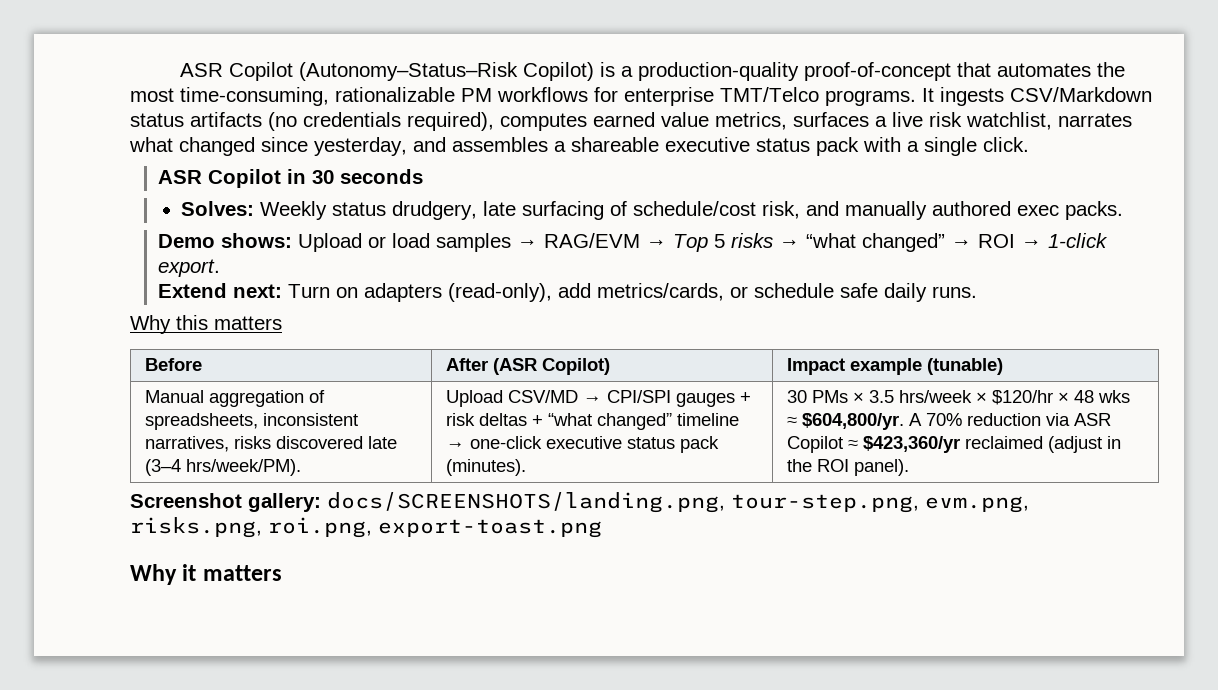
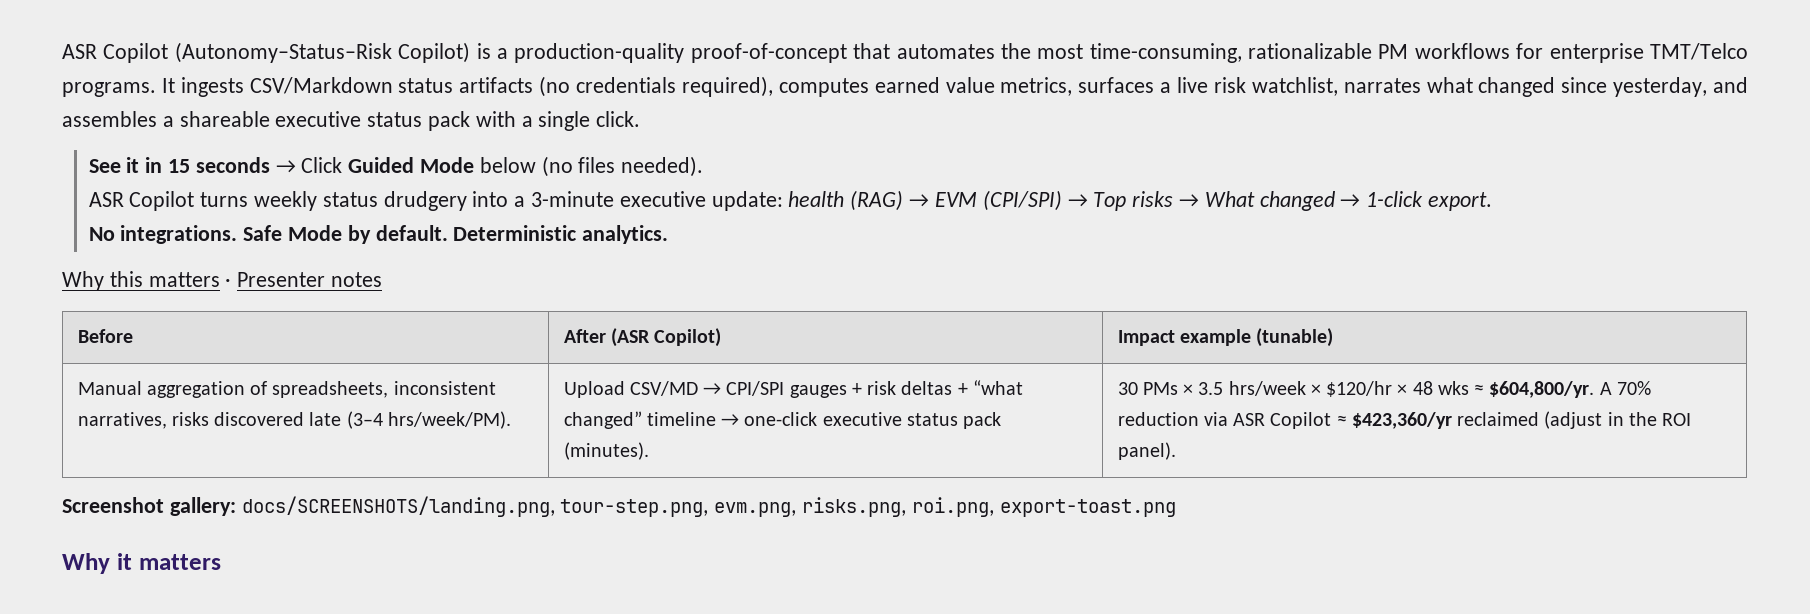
- ASR Copilot in 30 seconds
- Solves: Weekly status drudgery, late surfacing of schedule/cost risk, and manually authored exec packs.
- Demo shows: Upload or load samples → RAG/EVM → Top 5 risks → “what changed” → ROI → 1-click export.
+ See it in 15 seconds → Click Guided Mode below (no files needed).
+ ASR Copilot turns weekly status drudgery into a 3-minute executive update: health (RAG) → EVM (CPI/SPI) → Top risks → What changed → 1-click export.
- Extend next: Turn on adapters (read-only), add metrics/cards, or schedule safe daily runs.
+ No integrations. Safe Mode by default. Deterministic analytics.
- Why this matters
+ Why this matters · Presenter notes

